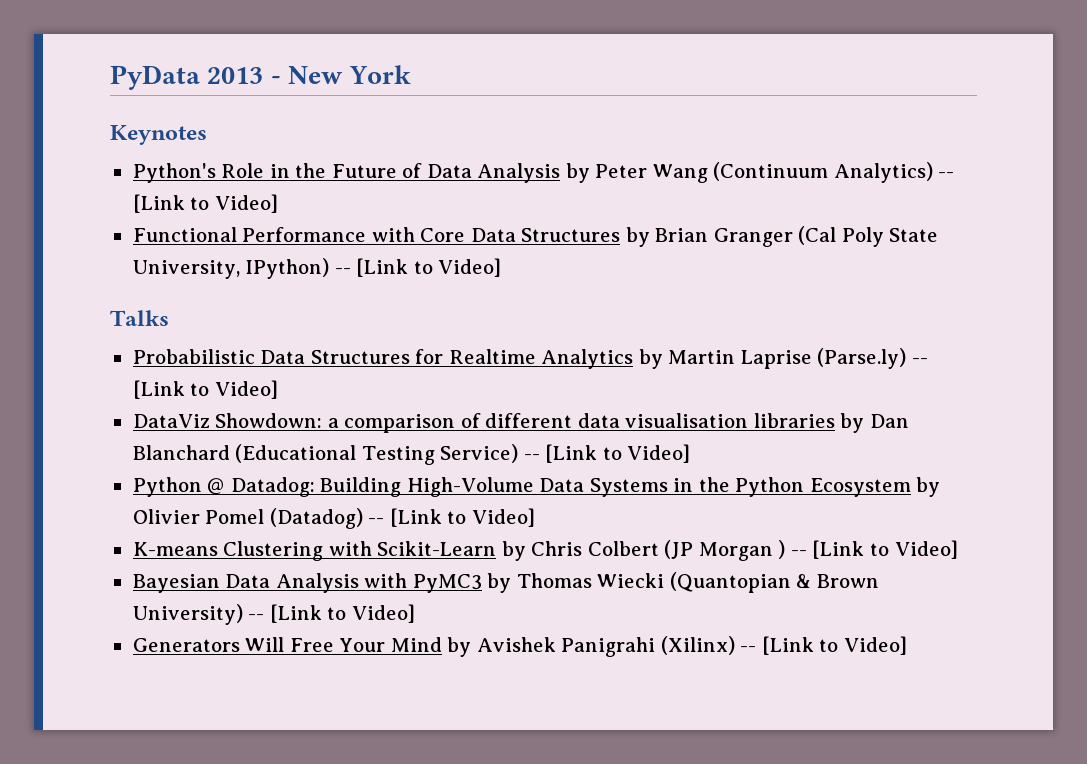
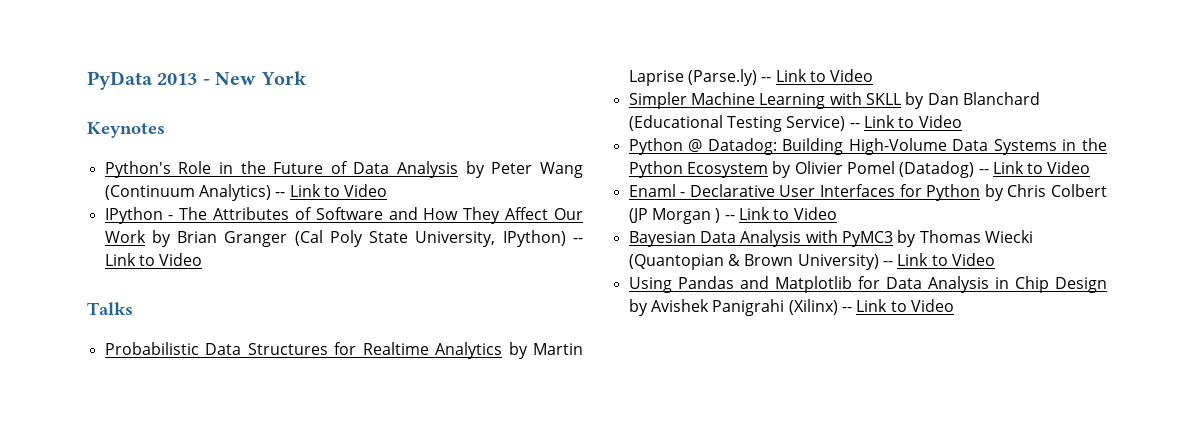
- Python's Role in the Future of Data Analysis by Peter Wang (Continuum Analytics) -- [Link to Video]
- Functional Performance with Core Data Structures by Brian Granger (Cal Poly State University, IPython) -- [Link to Video]
+ Python's Role in the Future of Data Analysis by Peter Wang (Continuum Analytics) -- Link to Video
+ IPython - The Attributes of Software and How They Affect Our Work by Brian Granger (Cal Poly State University, IPython) -- Link to Video
- Probabilistic Data Structures for Realtime Analytics by Martin Laprise (Parse.ly) -- [Link to Video]
- DataViz Showdown: a comparison of different data visualisation libraries by Dan Blanchard (Educational Testing Service) -- [Link to Video]
+ Probabilistic Data Structures for Realtime Analytics by Martin Laprise (Parse.ly) -- Link to Video
+ Simpler Machine Learning with SKLL by Dan Blanchard (Educational Testing Service) -- Link to Video
- Python @ Datadog: Building High-Volume Data Systems in the Python Ecosystem by Olivier Pomel (Datadog) -- [Link to Video]
- K-means Clustering with Scikit-Learn by Chris Colbert (JP Morgan ) -- [Link to Video]
+ Python @ Datadog: Building High-Volume Data Systems in the Python Ecosystem by Olivier Pomel (Datadog) -- Link to Video
+ Enaml - Declarative User Interfaces for Python by Chris Colbert (JP Morgan ) -- Link to Video
- Bayesian Data Analysis with PyMC3 by Thomas Wiecki (Quantopian & Brown University) -- [Link to Video]
- Generators Will Free Your Mind by Avishek Panigrahi (Xilinx) -- [Link to Video]
+ Bayesian Data Analysis with PyMC3 by Thomas Wiecki (Quantopian & Brown University) -- Link to Video
+ Using Pandas and Matplotlib for Data Analysis in Chip Design by Avishek Panigrahi (Xilinx) -- Link to Video

